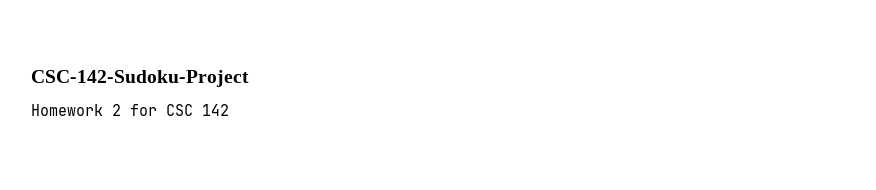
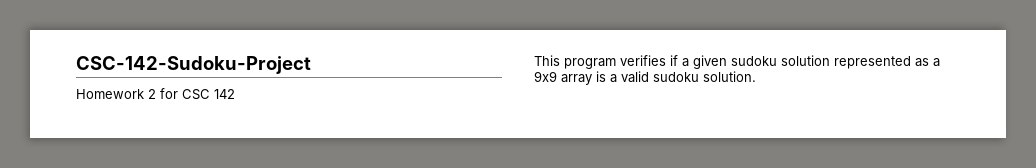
+ This program verifies if a given sudoku solution represented as a 9x9 array is a valid sudoku solution.

